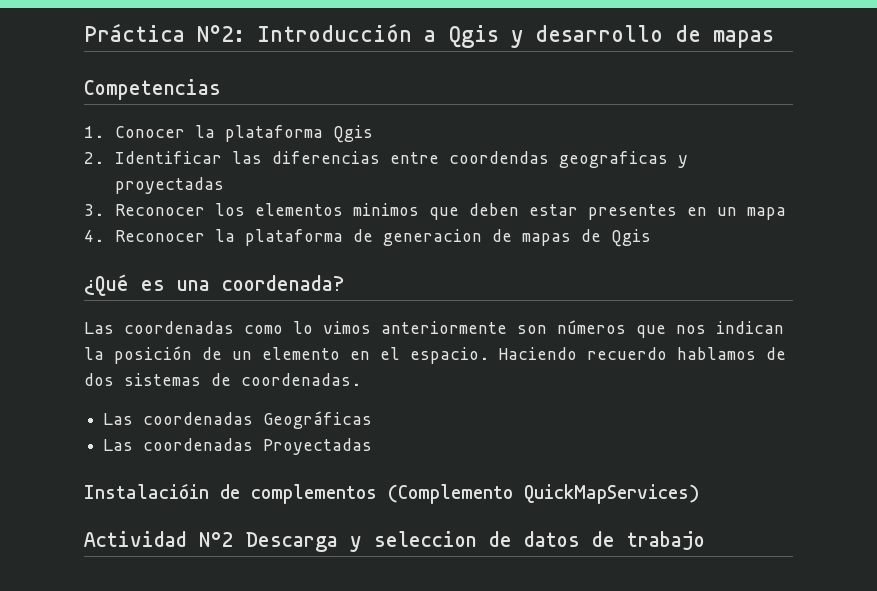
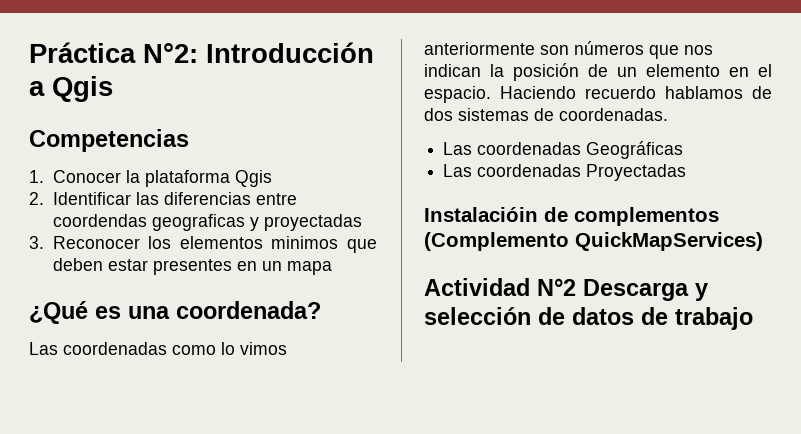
- Práctica N°2: Introducción a Qgis y desarrollo de mapas
+ Práctica N°2: Introducción a Qgis
- 4. Reconocer la plataforma de generacion de mapas de Qgis
- Actividad N°2 Descarga y seleccion de datos de trabajo
+ Actividad N°2 Descarga y selección de datos de trabajo

